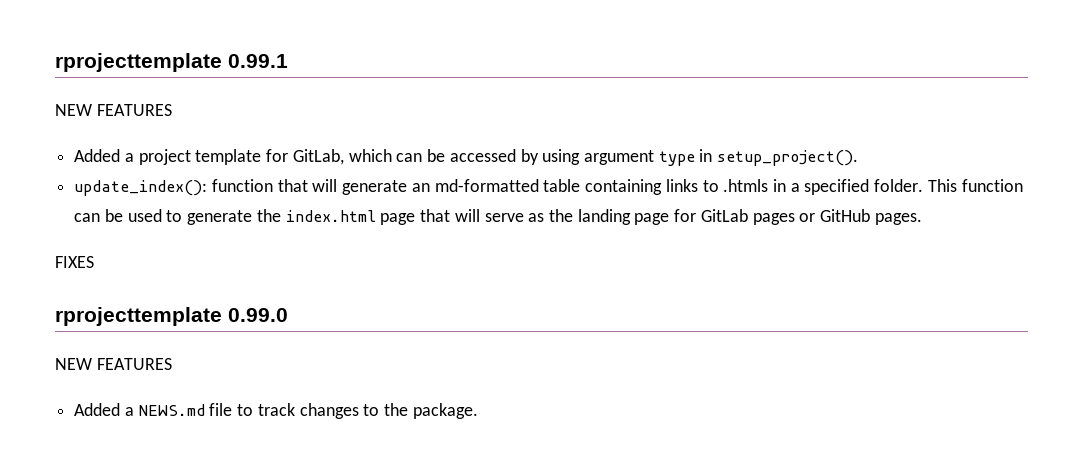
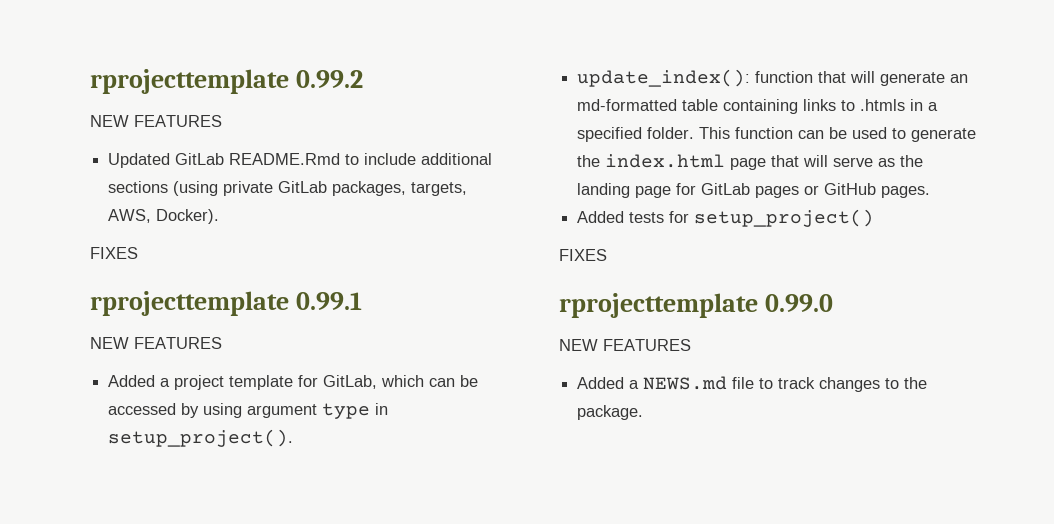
+ rprojecttemplate 0.99.2
+ NEW FEATURES
+ Updated GitLab README.Rmd to include additional sections (using private GitLab packages, targets, AWS, Docker).
+ FIXES
+ Added tests for setup_project()

